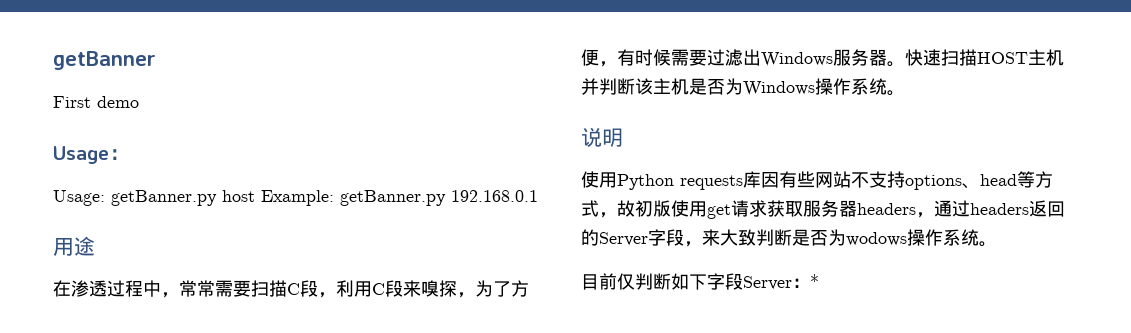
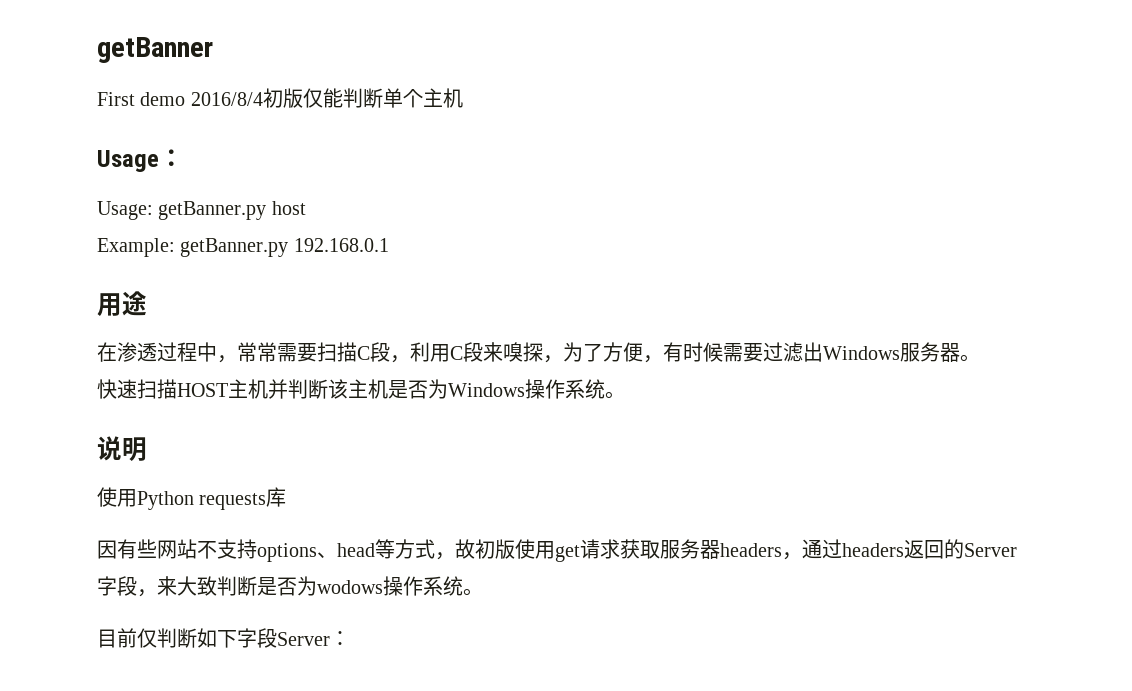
- First demo
+ First demo 2016/8/4初版仅能判断单个主机
- Usage: getBanner.py host Example: getBanner.py 192.168.0.1
+ Usage: getBanner.py host
+ Example: getBanner.py 192.168.0.1
- 在渗透过程中，常常需要扫描C段，利用C段来嗅探，为了方便，有时候需要过滤出Windows服务器。快速扫描HOST主机并判断该主机是否为Windows操作系统。
+ 在渗透过程中，常常需要扫描C段，利用C段来嗅探，为了方便，有时候需要过滤出Windows服务器。
+ 快速扫描HOST主机并判断该主机是否为Windows操作系统。
- 使用Python requests库因有些网站不支持options、head等方式，故初版使用get请求获取服务器headers，通过headers返回的Server字段，来大致判断是否为wodows操作系统。
+ 使用Python requests库
+ 因有些网站不支持options、head等方式，故初版使用get请求获取服务器headers，通过headers返回的Server字段，来大致判断是否为wodows操作系统。
- 目前仅判断如下字段Server：*
+ 目前仅判断如下字段Server：

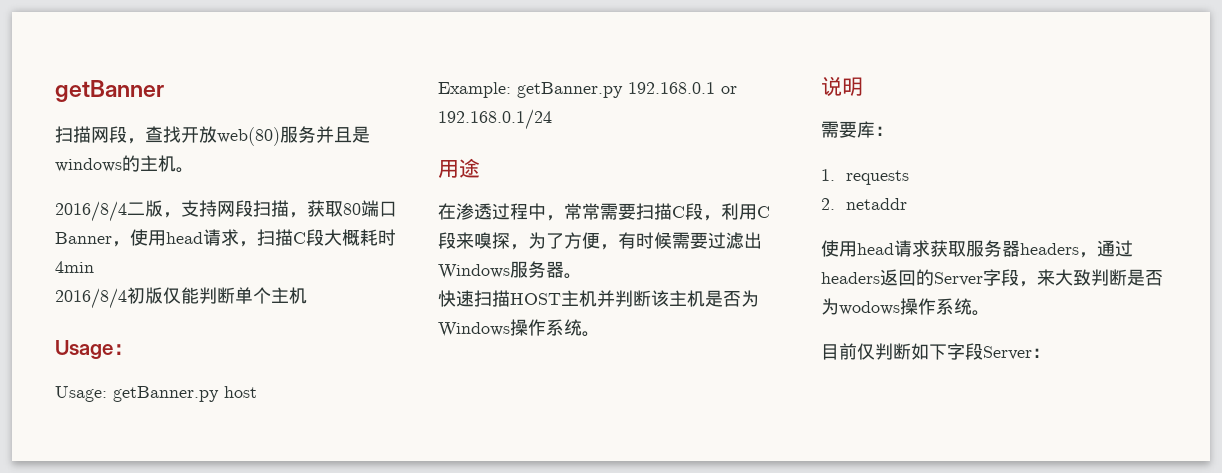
- First demo 2016/8/4初版仅能判断单个主机
+ 扫描网段，查找开放web(80)服务并且是windows的主机。
+ 2016/8/4二版，支持网段扫描，获取80端口Banner，使用head请求，扫描C段大概耗时4min
+ 2016/8/4初版仅能判断单个主机
- Example: getBanner.py 192.168.0.1
+ Example: getBanner.py 192.168.0.1 or 192.168.0.1/24
- 使用Python requests库
- 因有些网站不支持options、head等方式，故初版使用get请求获取服务器headers，通过headers返回的Server字段，来大致判断是否为wodows操作系统。
+ 需要库：
+ 1. requests
+ 2. netaddr
+ 使用head请求获取服务器headers，通过headers返回的Server字段，来大致判断是否为wodows操作系统。

